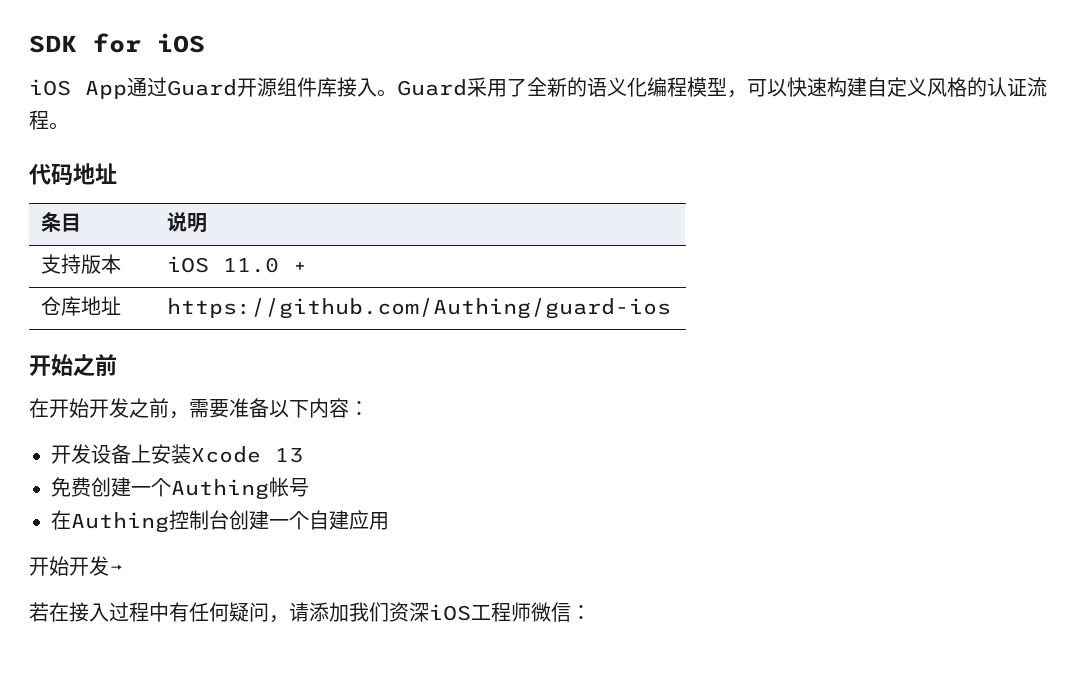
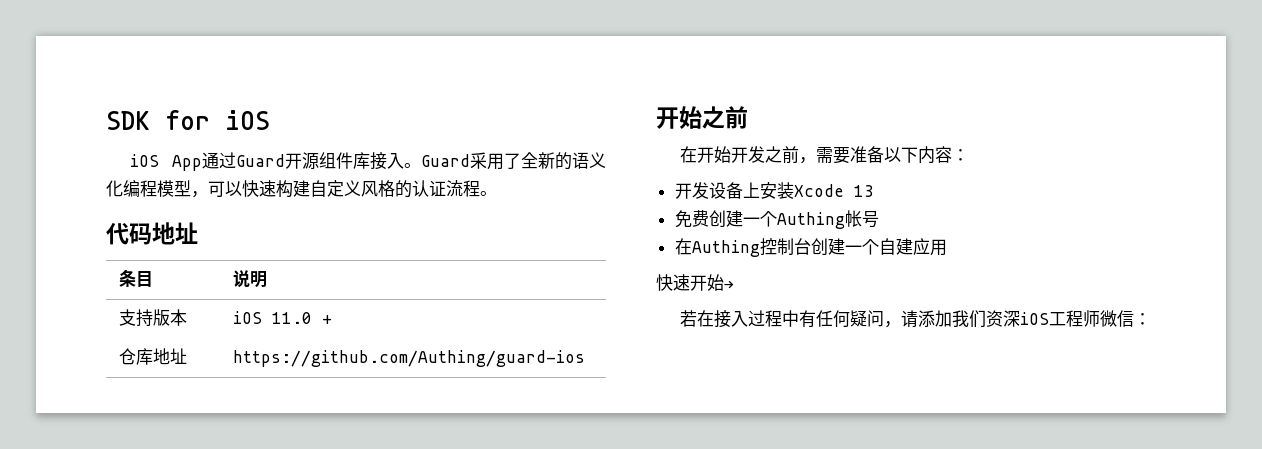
- 开始开发→
+ 快速开始→

